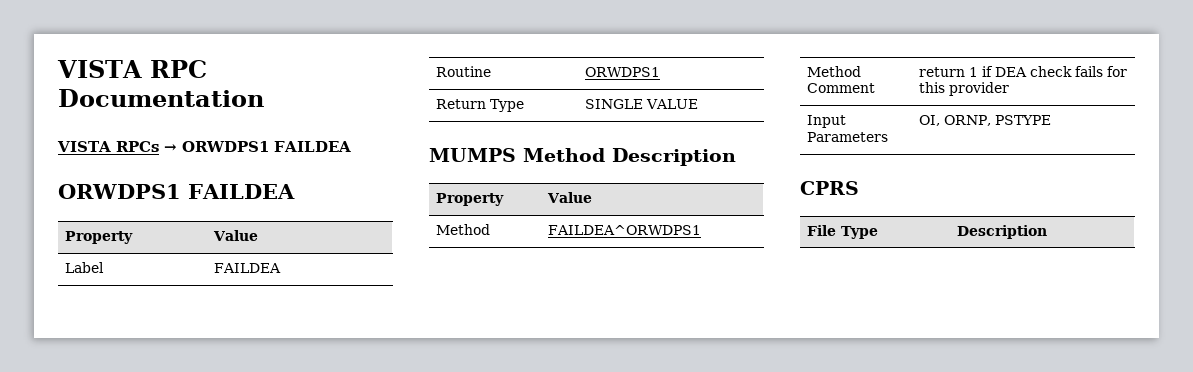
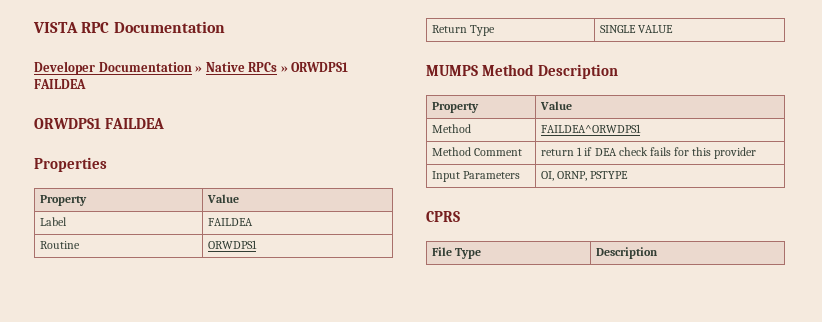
- VISTA RPCs → ORWDPS1 FAILDEA
+ Developer Documentation » Native RPCs » ORWDPS1 FAILDEA
+ Properties

